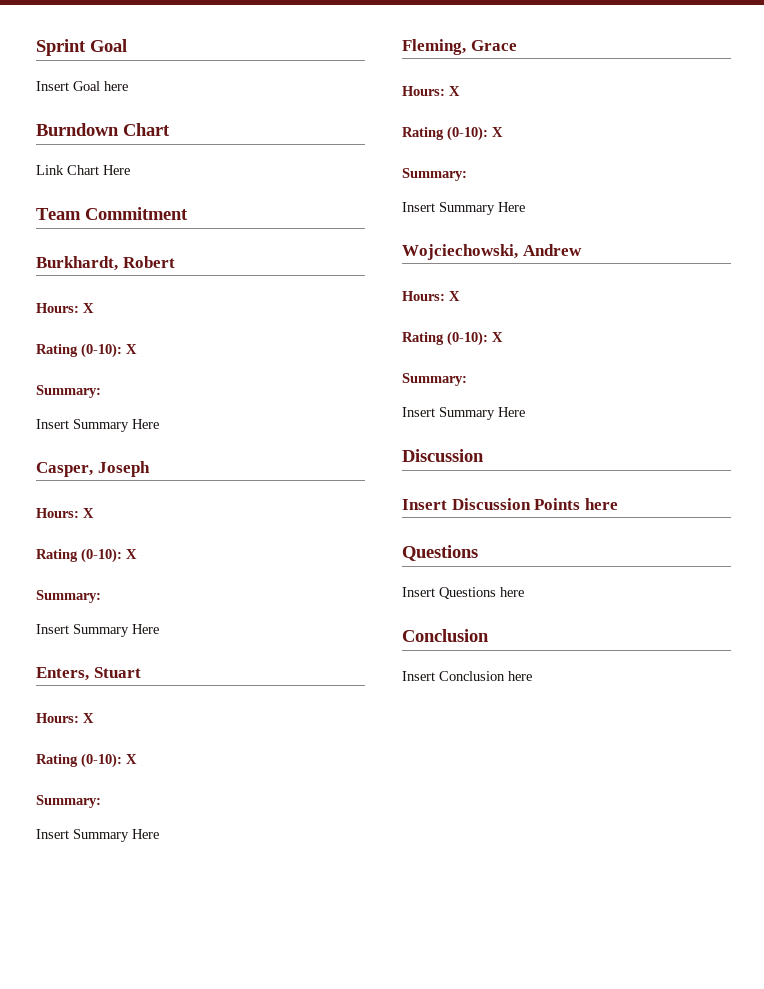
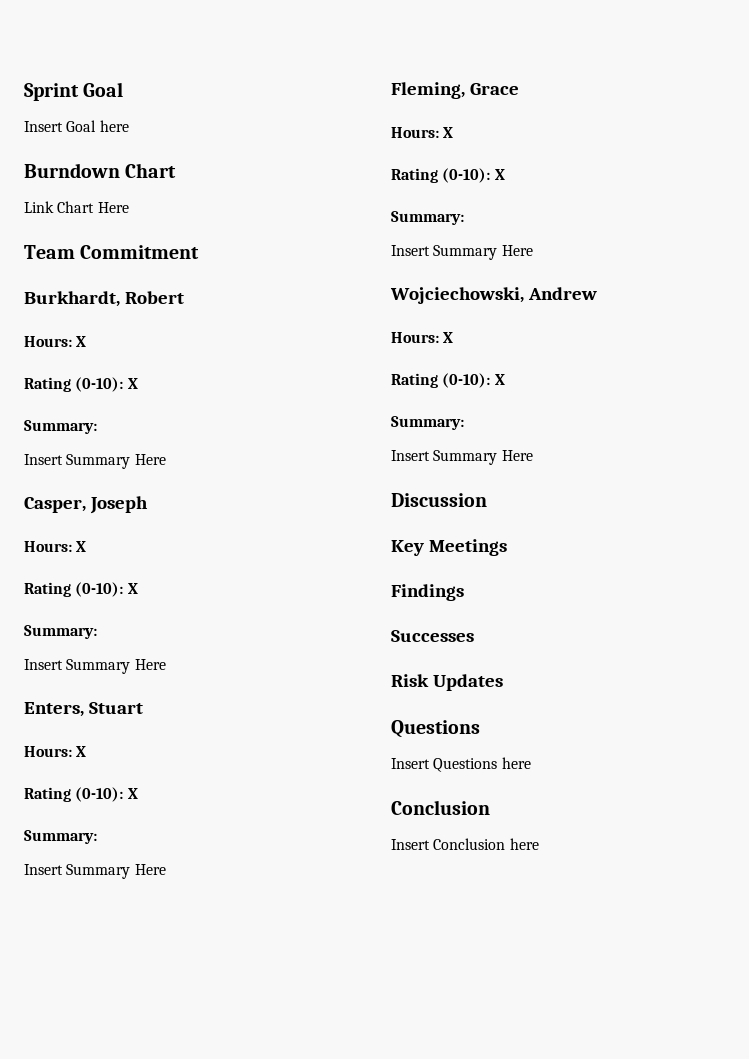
- Insert Discussion Points here
+ Key Meetings
+ Findings
+ Successes
+ Risk Updates

